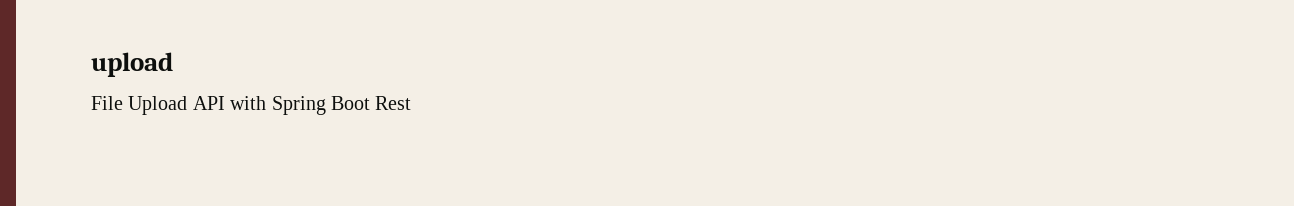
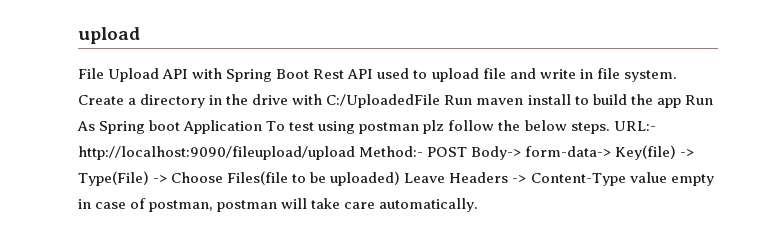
- File Upload API with Spring Boot Rest
+ File Upload API with Spring Boot Rest API used to upload file and write in file system. Create a directory in the drive with C:/UploadedFile Run maven install to build the app Run As Spring boot Application To test using postman plz follow the below steps. URL:- http://localhost:9090/fileupload/upload Method:- POST Body-> form-data-> Key(file) -> Type(File) -> Choose Files(file to be uploaded) Leave Headers -> Content-Type value empty in case of postman, postman will take care automatically.

